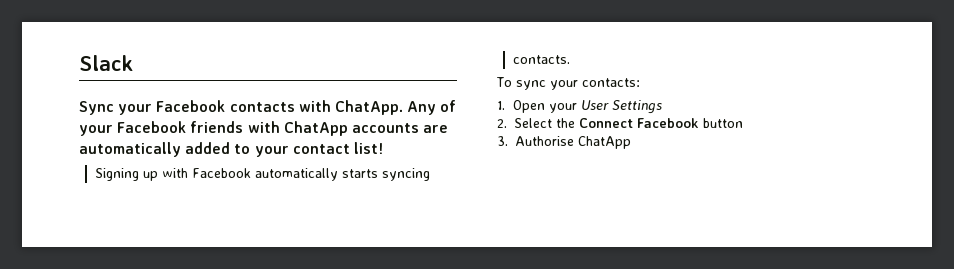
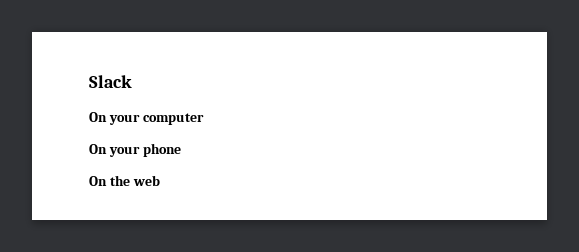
- Sync your Facebook contacts with ChatApp. Any of your Facebook friends with ChatApp accounts are automatically added to your contact list!
- Signing up with Facebook automatically starts syncing contacts.
- To sync your contacts:
- 1. Open your User Settings
- 2. Select the Connect Facebook button
- 3. Authorise ChatApp
+ On your computer
+ On your phone
+ On the web

